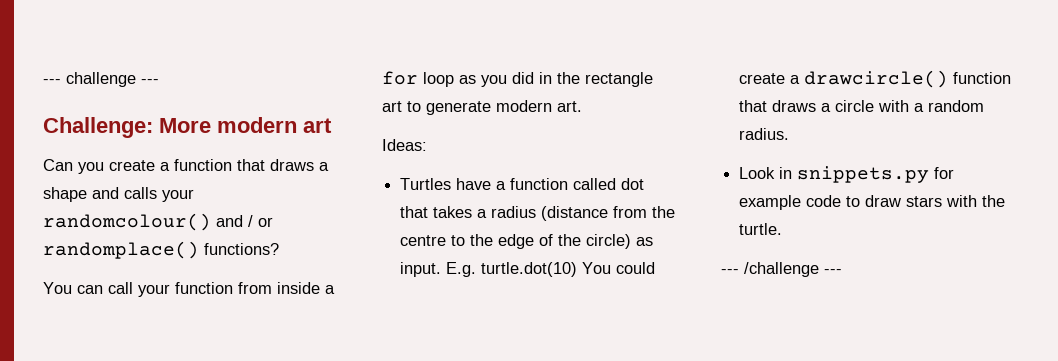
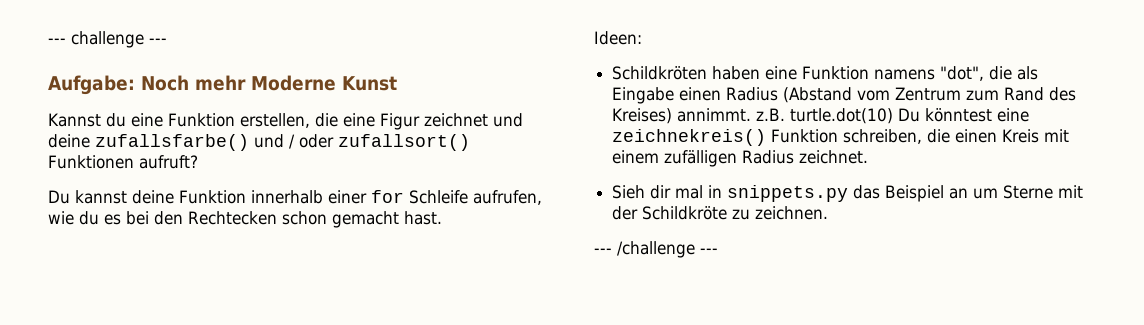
- Challenge: More modern art
- Can you create a function that draws a shape and calls your randomcolour() and / or randomplace() functions?
- You can call your function from inside a for loop as you did in the rectangle art to generate modern art.
- Ideas:
- Turtles have a function called dot that takes a radius (distance from the centre to the edge of the circle) as input. E.g. turtle.dot(10) You could create a drawcircle() function that draws a circle with a random radius.
- Look in snippets.py for example code to draw stars with the turtle.
+ Aufgabe: Noch mehr Moderne Kunst
+ Kannst du eine Funktion erstellen, die eine Figur zeichnet und deine zufallsfarbe() und / oder zufallsort() Funktionen aufruft?
+ Du kannst deine Funktion innerhalb einer for Schleife aufrufen, wie du es bei den Rechtecken schon gemacht hast.
+ Ideen:
+ Schildkröten haben eine Funktion namens "dot", die als Eingabe einen Radius (Abstand vom Zentrum zum Rand des Kreises) annimmt. z.B. turtle.dot(10) Du könntest eine zeichnekreis() Funktion schreiben, die einen Kreis mit einem zufälligen Radius zeichnet.
+ Sieh dir mal in snippets.py das Beispiel an um Sterne mit der Schildkröte zu zeichnen.

